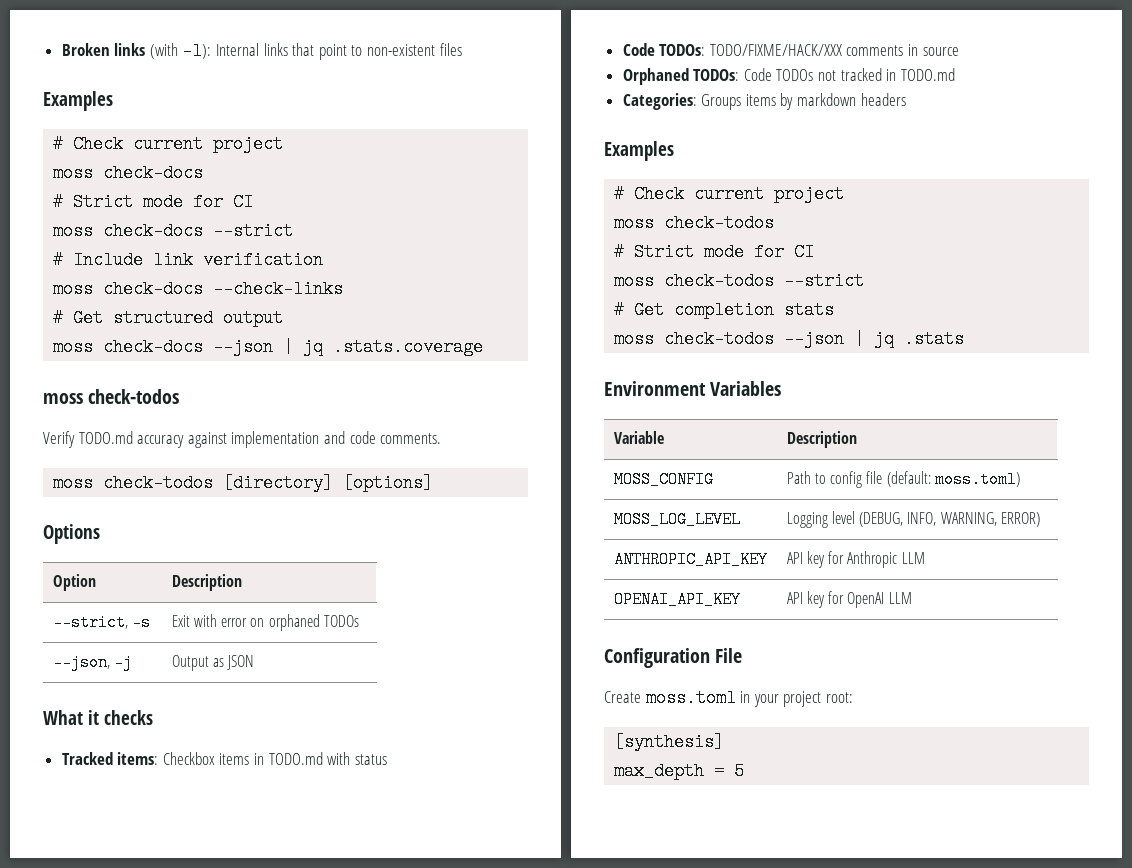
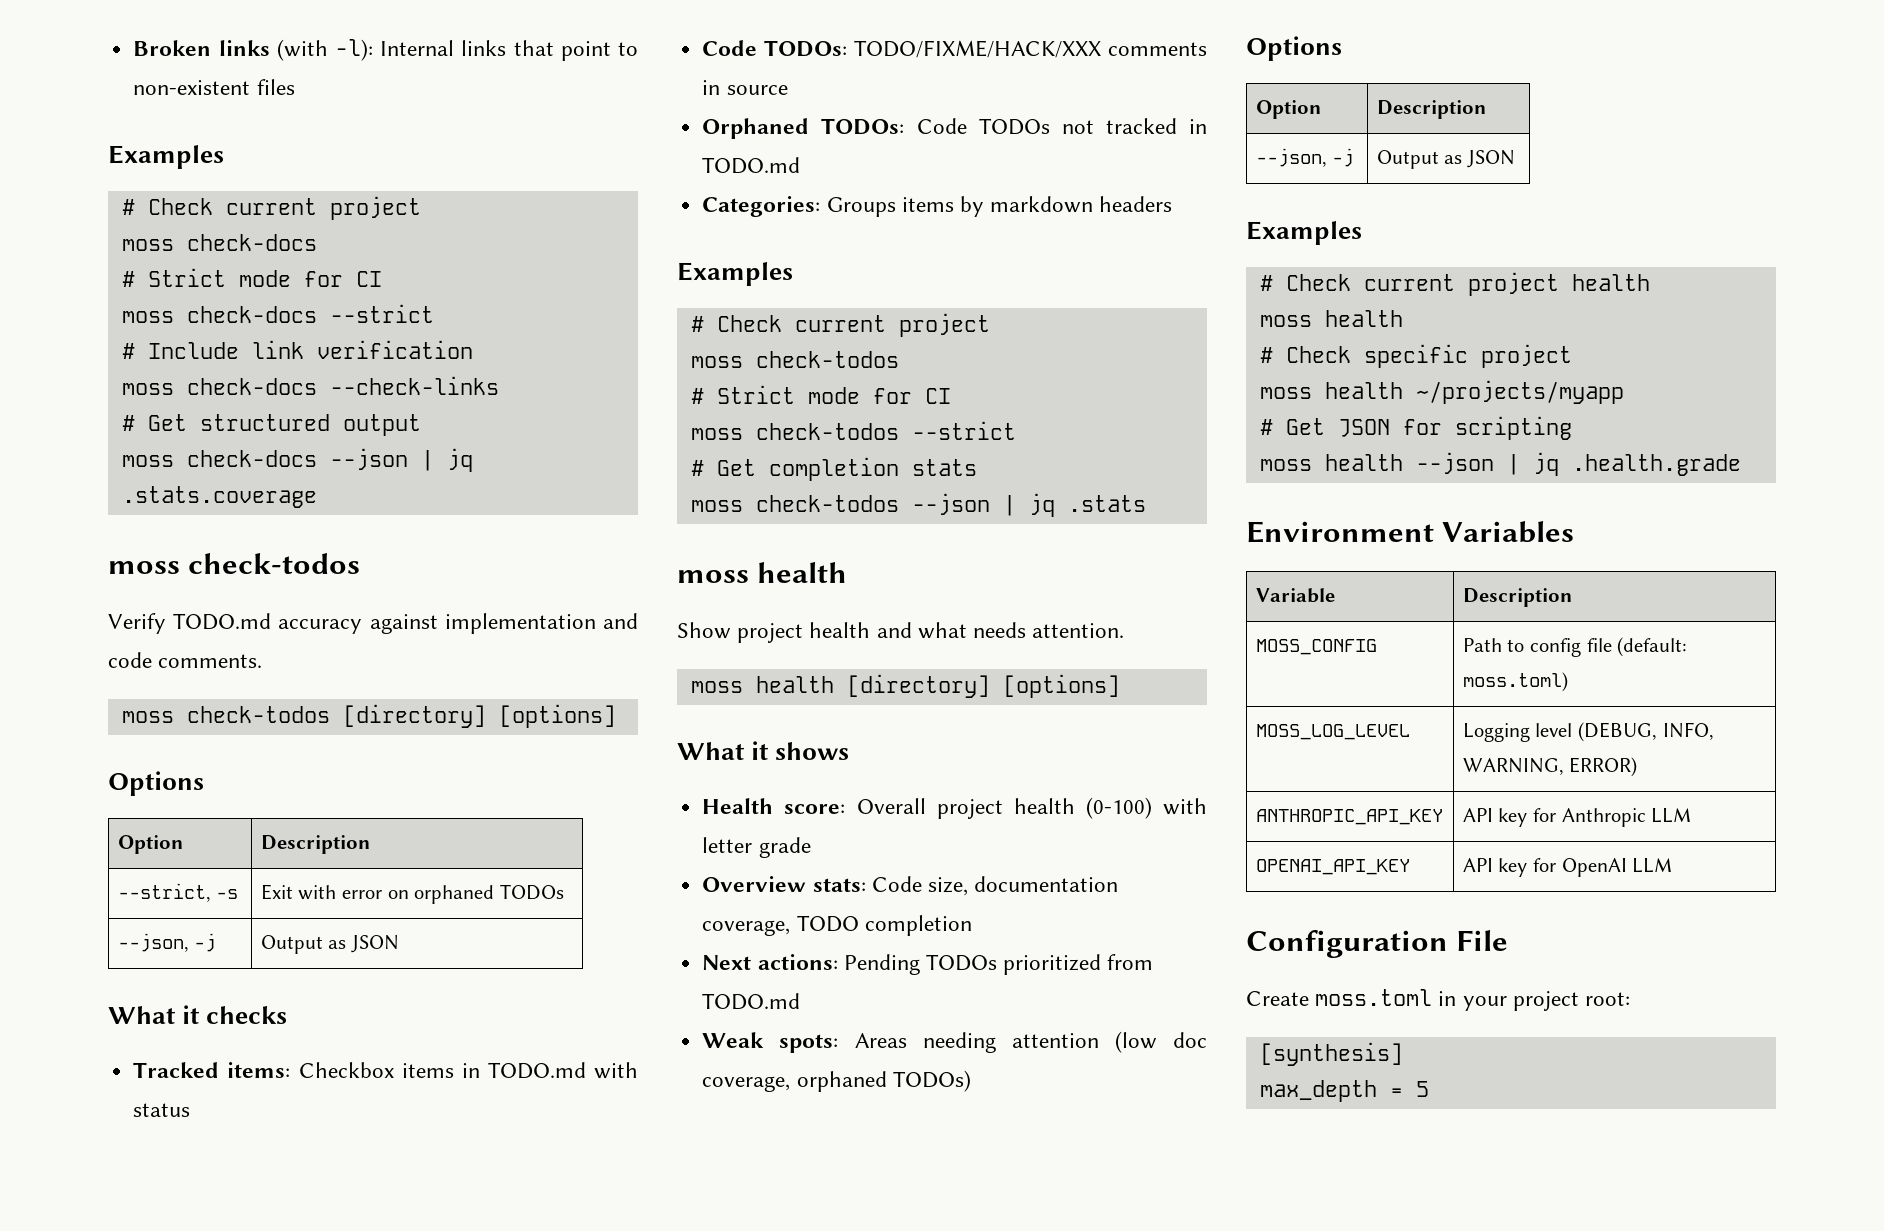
  moss check-todos --json | jq .stats
+ moss health
+ Show project health and what needs attention.
+ moss health [directory] [options]
+ What it shows
+ Health score: Overall project health (0-100) with letter grade
+ Overview stats: Code size, documentation coverage, TODO completion
+ Next actions: Pending TODOs prioritized from TODO.md
+ Weak spots: Areas needing attention (low doc coverage, orphaned TODOs)
+ Options
+ Option | Description
+ --json, -j | Output as JSON
+ Examples
+ # Check current project health
+ moss health
+ # Check specific project
+ moss health ~/projects/myapp
+ # Get JSON for scripting
+ moss health --json | jq .health.grade

